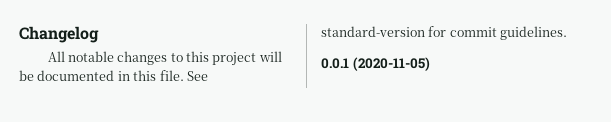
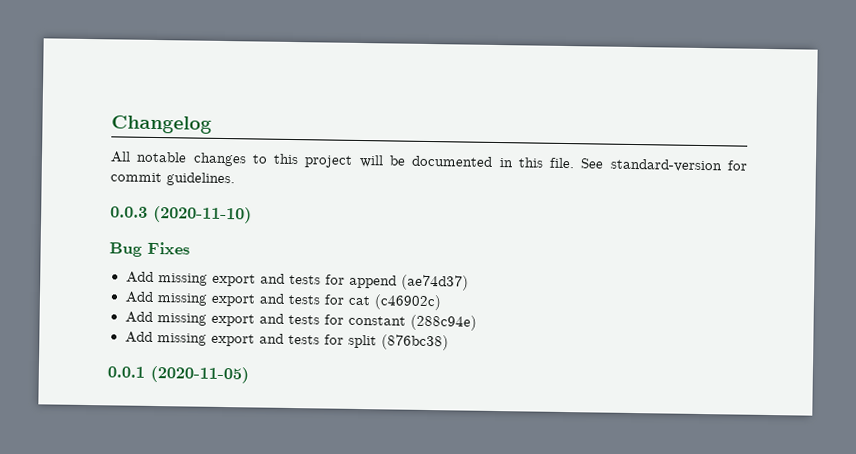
+ 0.0.3 (2020-11-10)
+ Bug Fixes
+ Add missing export and tests for append (ae74d37)
+ Add missing export and tests for cat (c46902c)
+ Add missing export and tests for constant (288c94e)
+ Add missing export and tests for split (876bc38)

